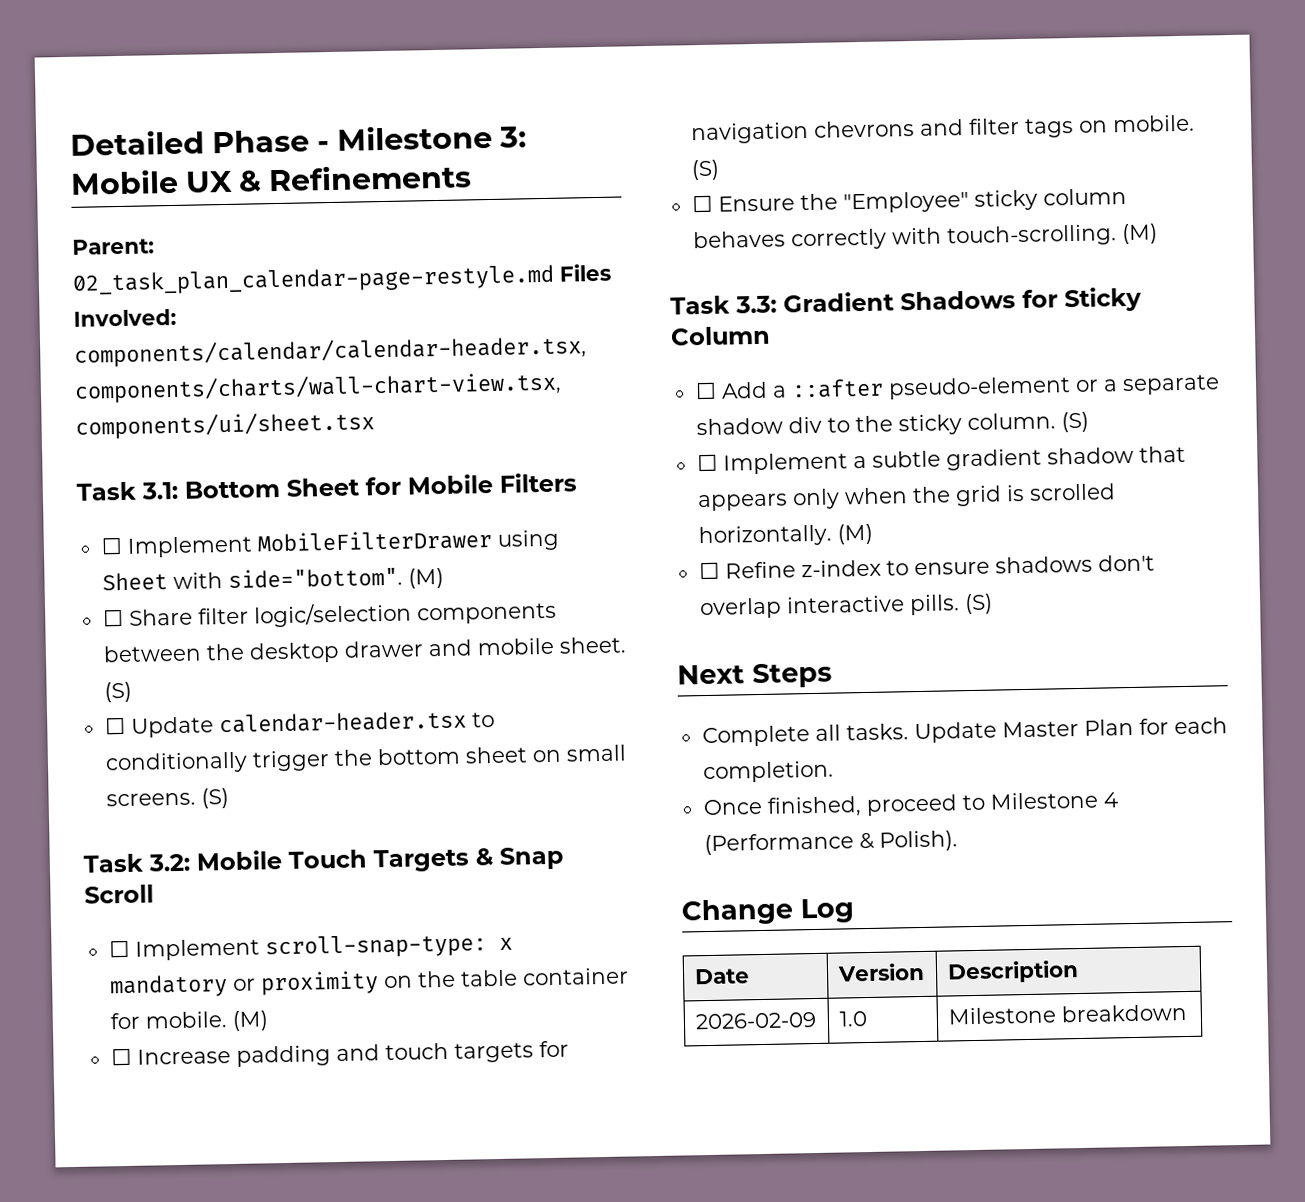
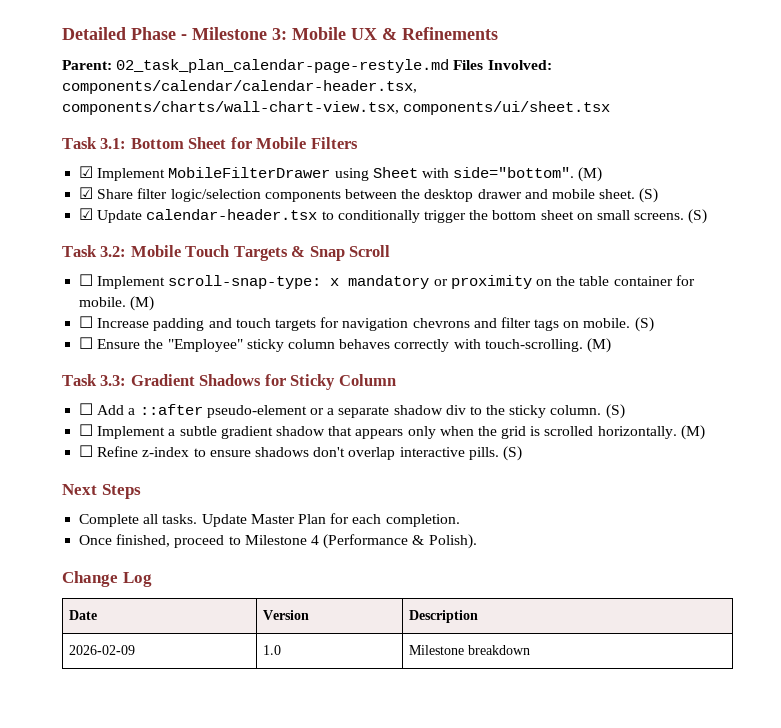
- ☐ Implement MobileFilterDrawer using Sheet with side="bottom".
+ ☑ Implement MobileFilterDrawer using Sheet with side="bottom".
- ☐ Share filter logic/selection components between the desktop drawer and mobile sheet.
+ ☑ Share filter logic/selection components between the desktop drawer and mobile sheet.
- ☐ Update calendar-header.tsx to conditionally trigger the bottom sheet on small screens.
+ ☑ Update calendar-header.tsx to conditionally trigger the bottom sheet on small screens.

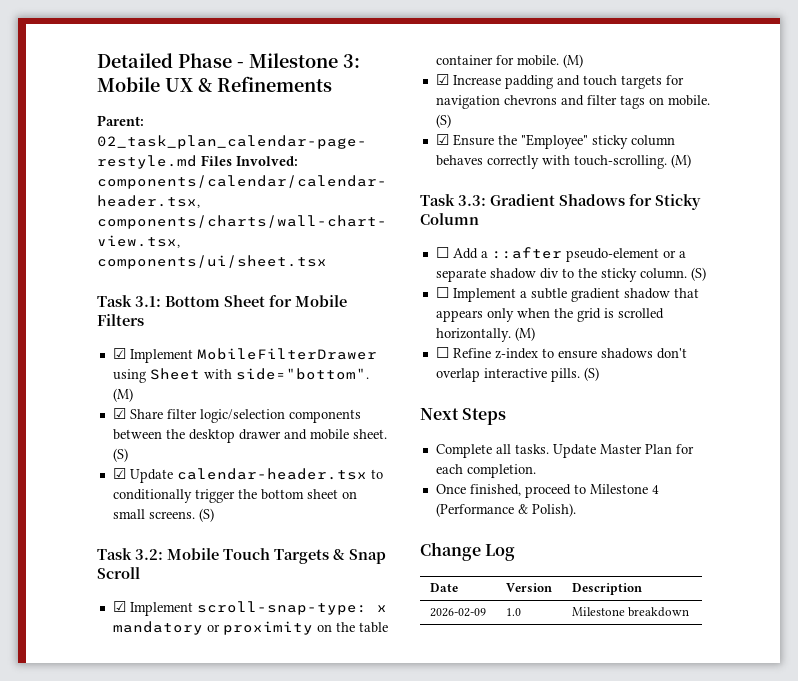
- ☐ Implement scroll-snap-type: x mandatory or proximity on the table container for mobile.
+ ☑ Implement scroll-snap-type: x mandatory or proximity on the table container for mobile.
- ☐ Increase padding and touch targets for navigation chevrons and filter tags on mobile.
+ ☑ Increase padding and touch targets for navigation chevrons and filter tags on mobile.
- ☐ Ensure the "Employee" sticky column behaves correctly with touch-scrolling.
+ ☑ Ensure the "Employee" sticky column behaves correctly with touch-scrolling.

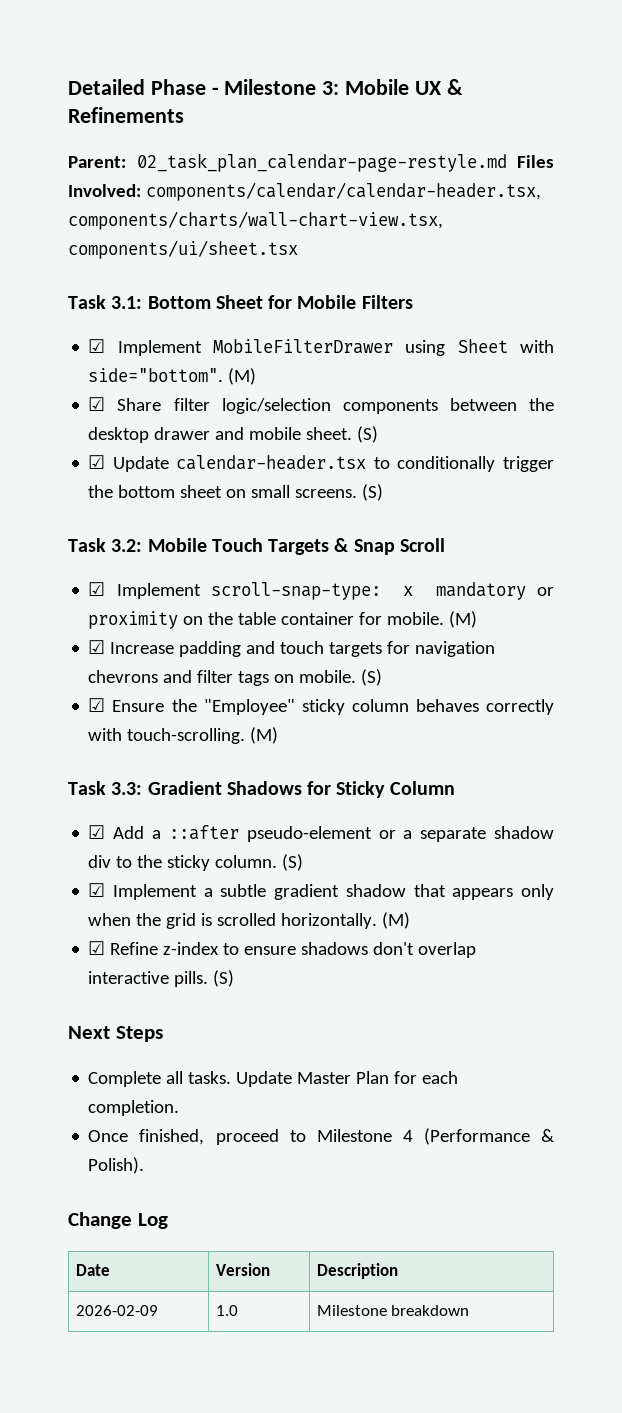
- ☐ Add a ::after pseudo-element or a separate shadow div to the sticky column.
+ ☑ Add a ::after pseudo-element or a separate shadow div to the sticky column.
- ☐ Implement a subtle gradient shadow that appears only when the grid is scrolled horizontally.
+ ☑ Implement a subtle gradient shadow that appears only when the grid is scrolled horizontally.
- ☐ Refine z-index to ensure shadows don't overlap interactive pills.
+ ☑ Refine z-index to ensure shadows don't overlap interactive pills.

